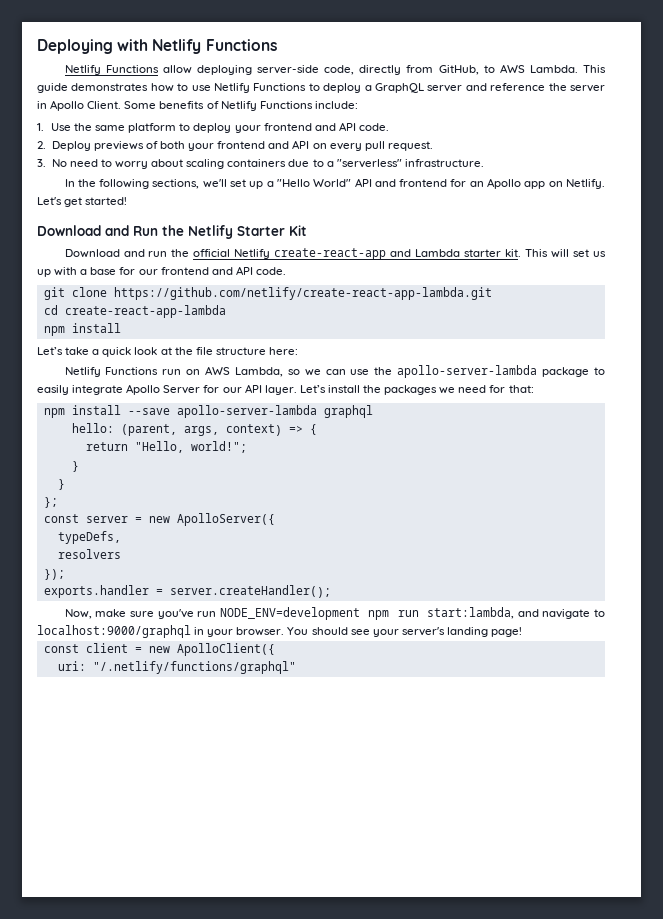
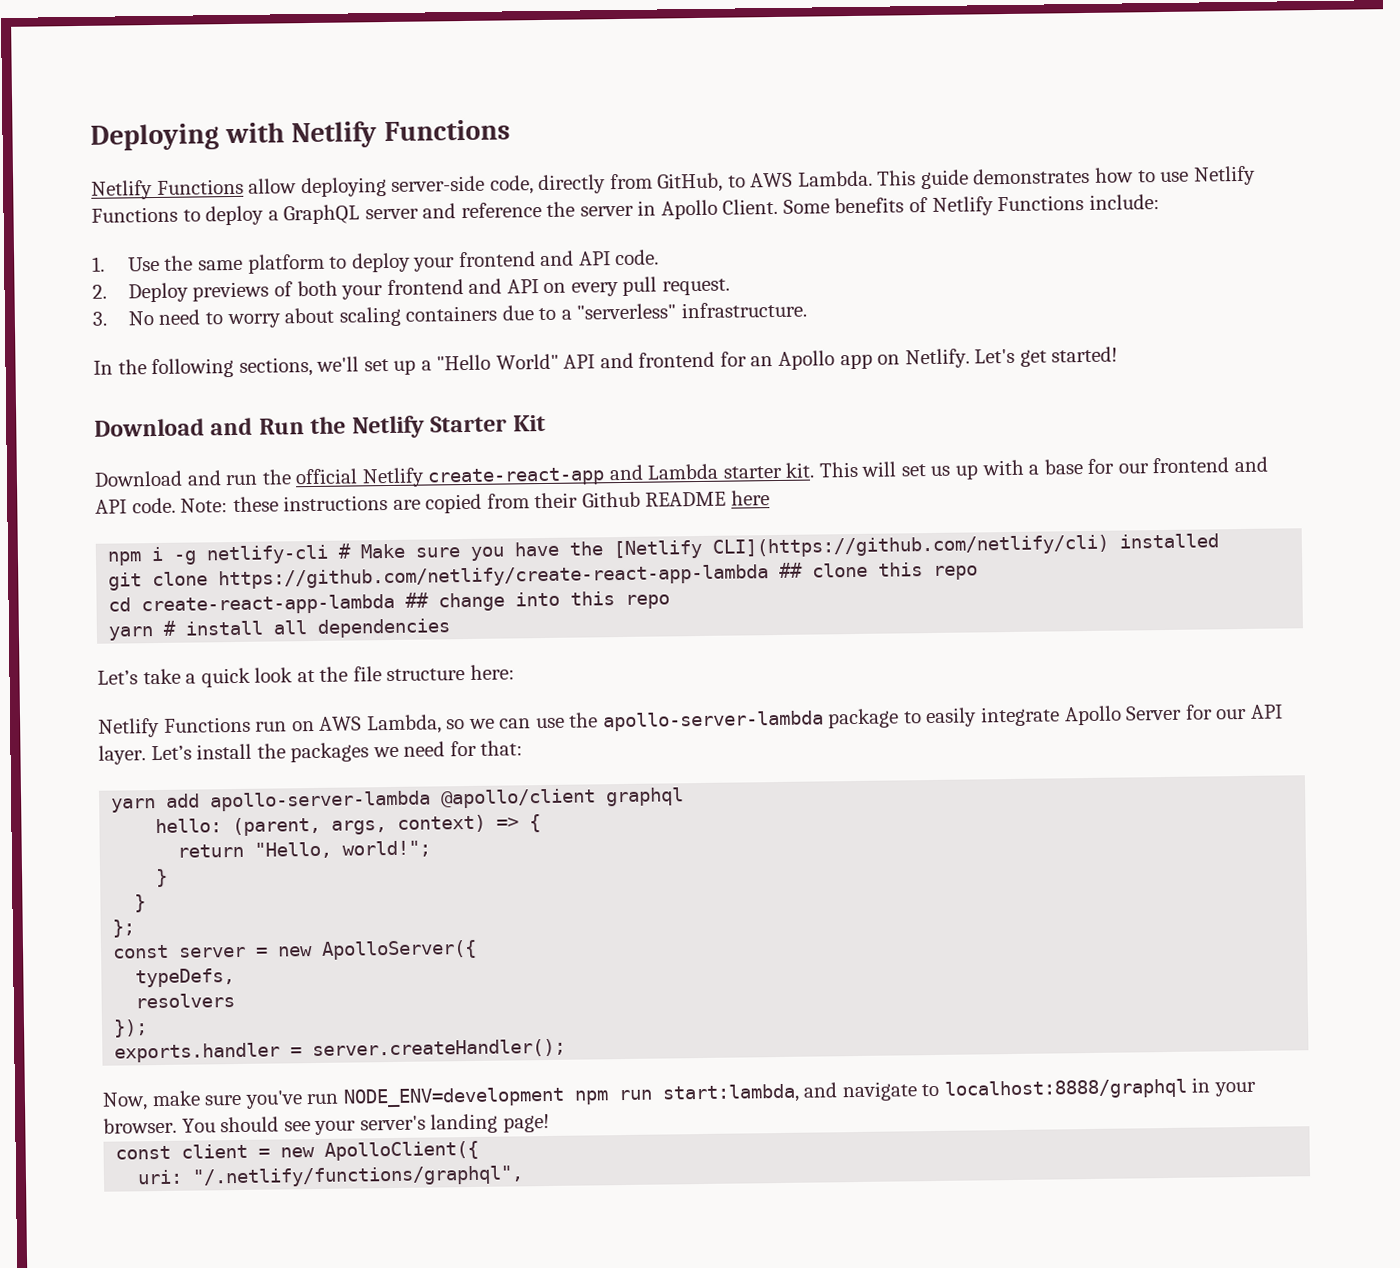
- This will set us up with a base for our frontend and API code.
- git clone https://github.com/netlify/create-react-app-lambda.git
- cd create-react-app-lambda
- npm install
+ This will set us up with a base for our frontend and API code. Note: these instructions are copied from their Github README here
+ npm i -g netlify-cli # Make sure you have the [Netlify CLI](https://github.com/netlify/cli) installed
+ git clone https://github.com/netlify/create-react-app-lambda ## clone this repo
+ cd create-react-app-lambda ## change into this repo
+ yarn # install all dependencies
- npm install --save apollo-server-lambda graphql
+ yarn add apollo-server-lambda @apollo/client graphql
- Now, make sure you've run NODE_ENV=development npm run start:lambda, and navigate to localhost:9000/graphql in your browser.
+ Now, make sure you've run NODE_ENV=development npm run start:lambda, and navigate to localhost:8888/graphql in your browser.
- uri: "/.netlify/functions/graphql"
+ uri: "/.netlify/functions/graphql",

